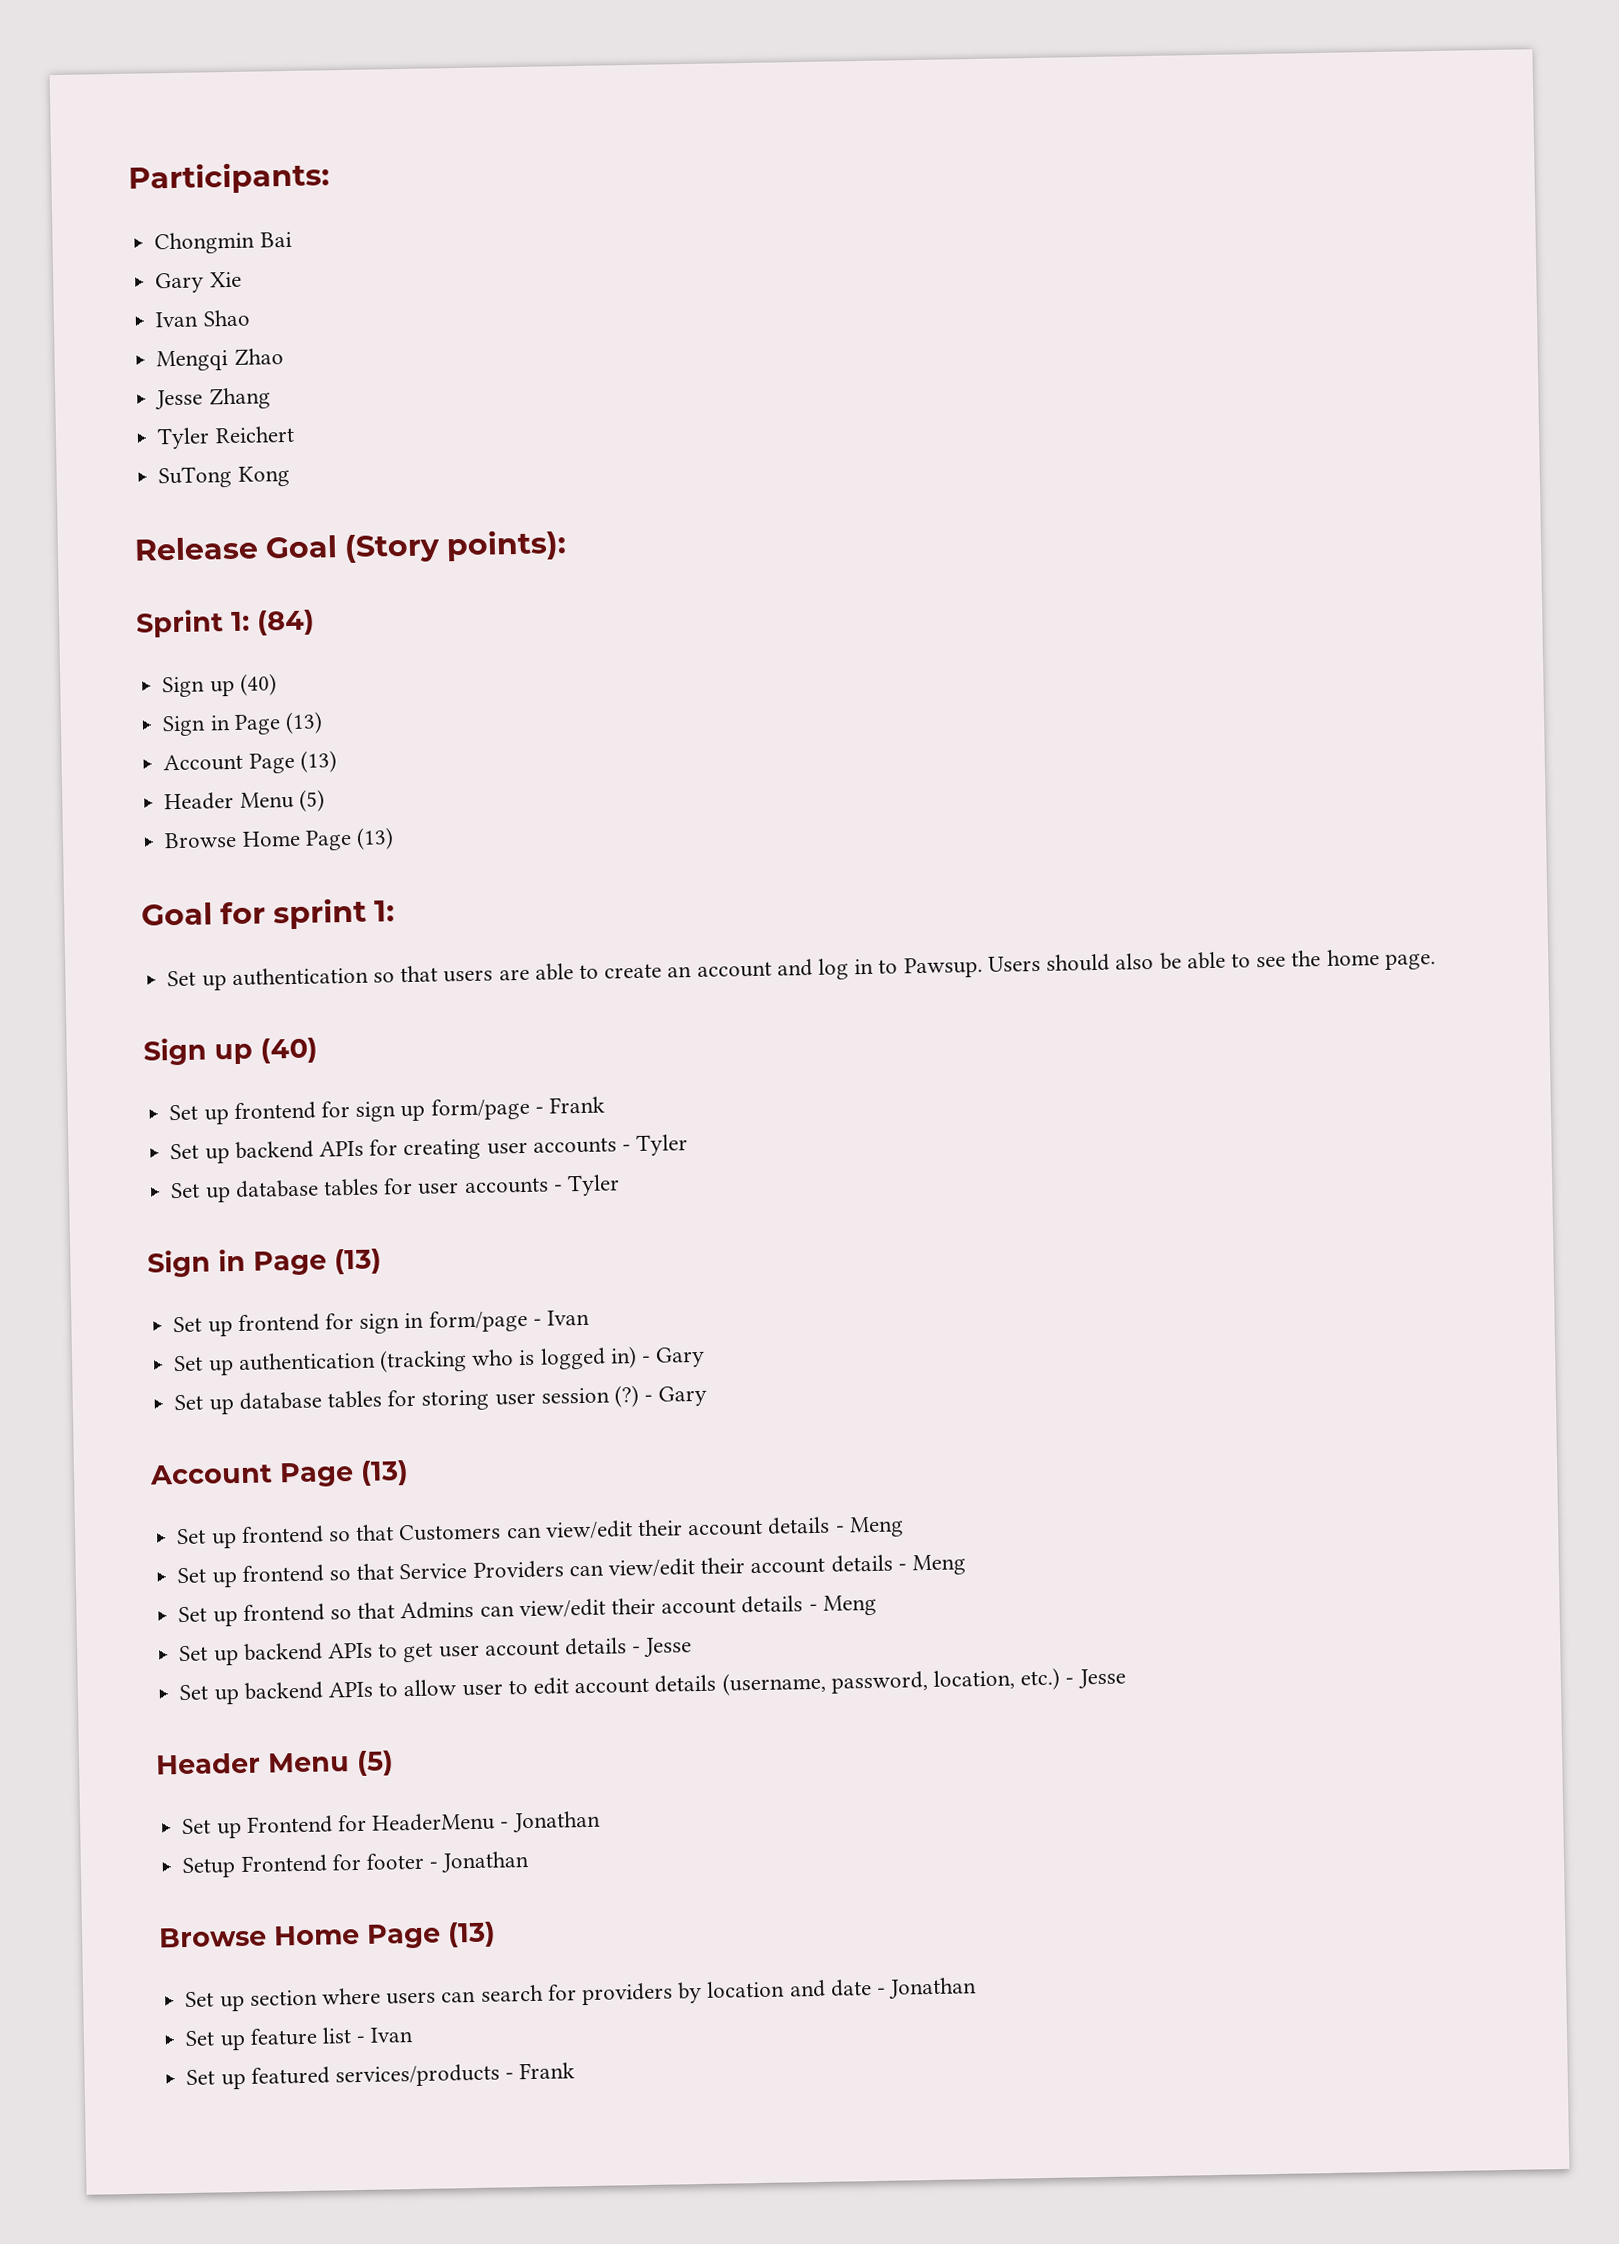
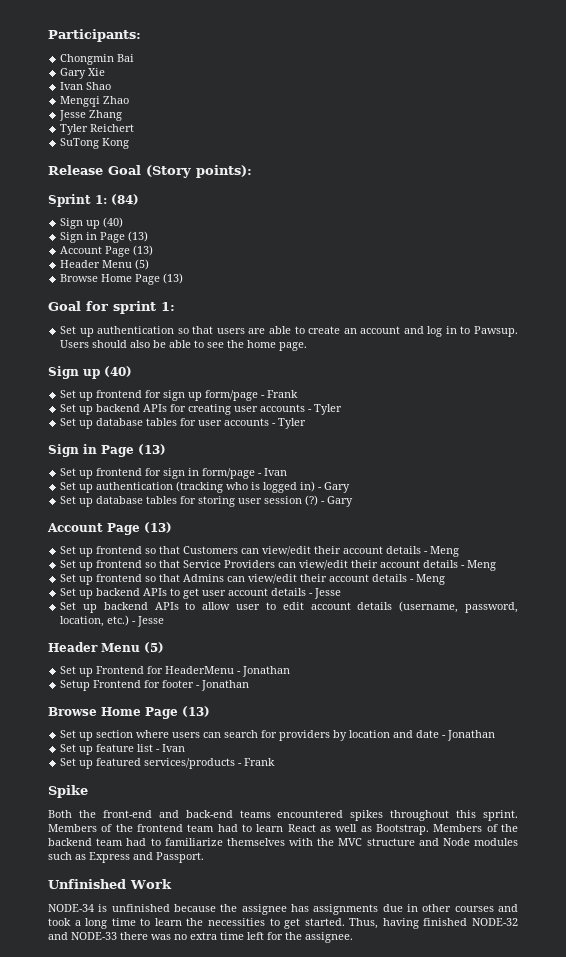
+ Spike
+ Both the front-end and back-end teams encountered spikes throughout this sprint. Members of the frontend team had to learn React as well as Bootstrap. Members of the backend team had to familiarize themselves with the MVC structure and Node modules such as Express and Passport.
+ Unfinished Work
+ NODE-34 is unfinished because the assignee has assignments due in other courses and took a long time to learn the necessities to get started. Thus, having finished NODE-32 and NODE-33 there was no extra time left for the assignee.

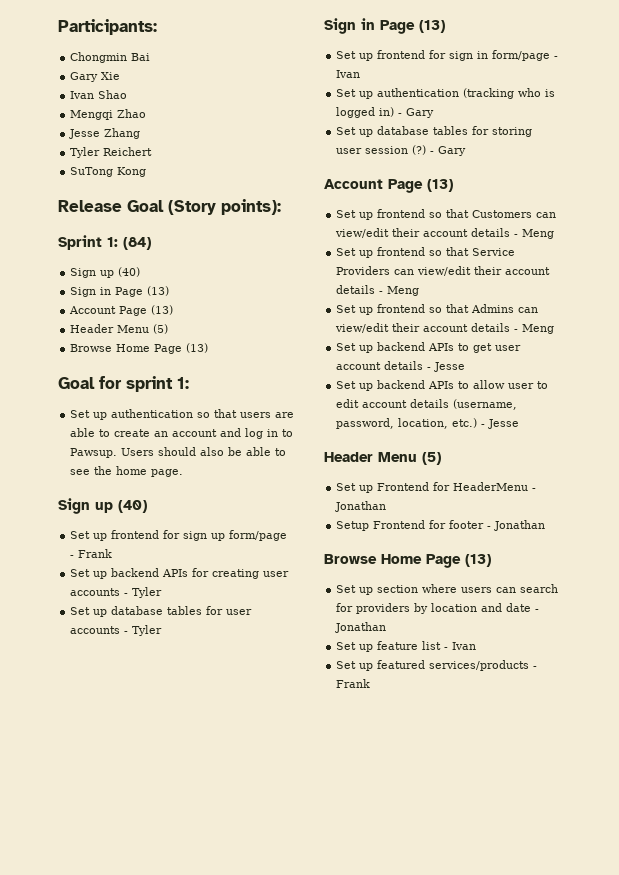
- Spike
- Both the front-end and back-end teams encountered spikes throughout this sprint. Members of the frontend team had to learn React as well as Bootstrap. Members of the backend team had to familiarize themselves with the MVC structure and Node modules such as Express and Passport.
- Unfinished Work
- NODE-34 is unfinished because the assignee has assignments due in other courses and took a long time to learn the necessities to get started. Thus, having finished NODE-32 and NODE-33 there was no extra time left for the assignee.

